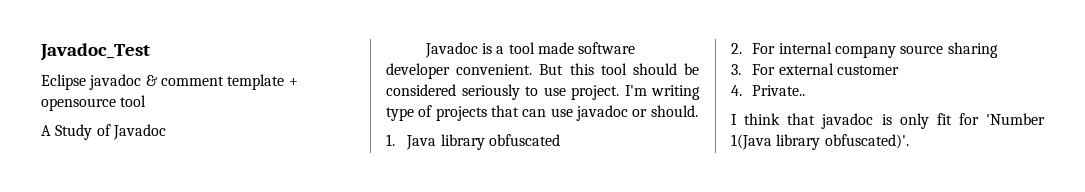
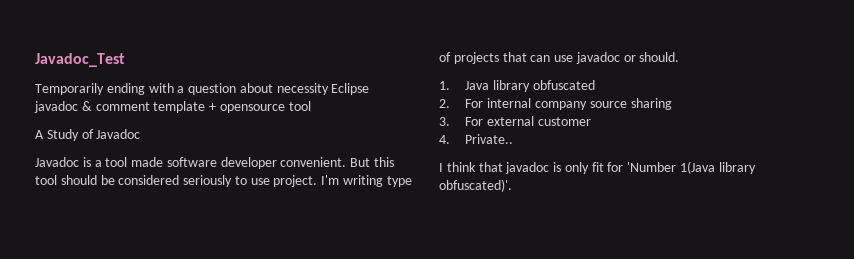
- Eclipse javadoc & comment template + opensource tool
+ Temporarily ending with a question about necessity Eclipse javadoc & comment template + opensource tool

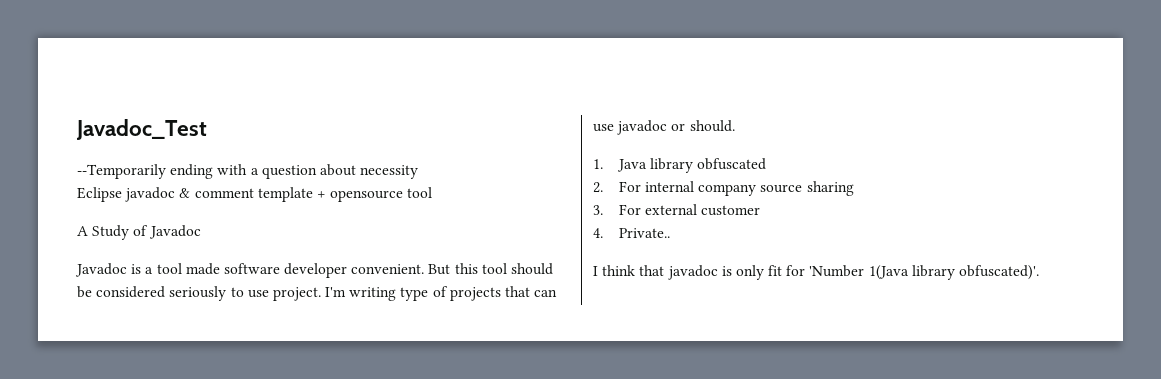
- Temporarily ending with a question about necessity Eclipse javadoc & comment template + opensource tool
+ --Temporarily ending with a question about necessity
+ Eclipse javadoc & comment template + opensource tool

